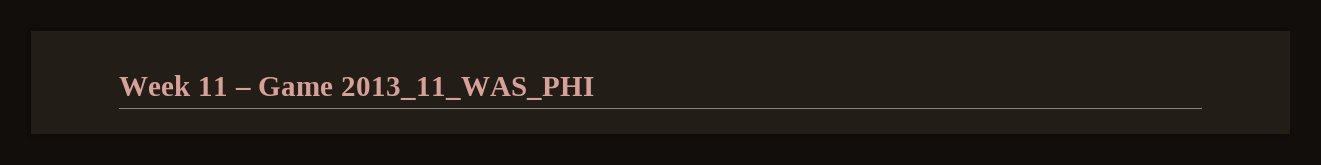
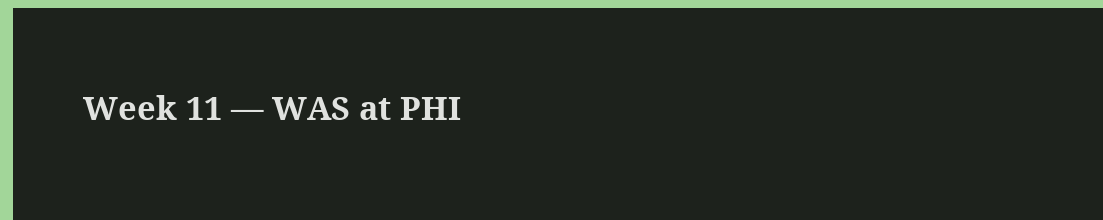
- Week 11 – Game 2013_11_WAS_PHI
+ Week 11 — WAS at PHI

